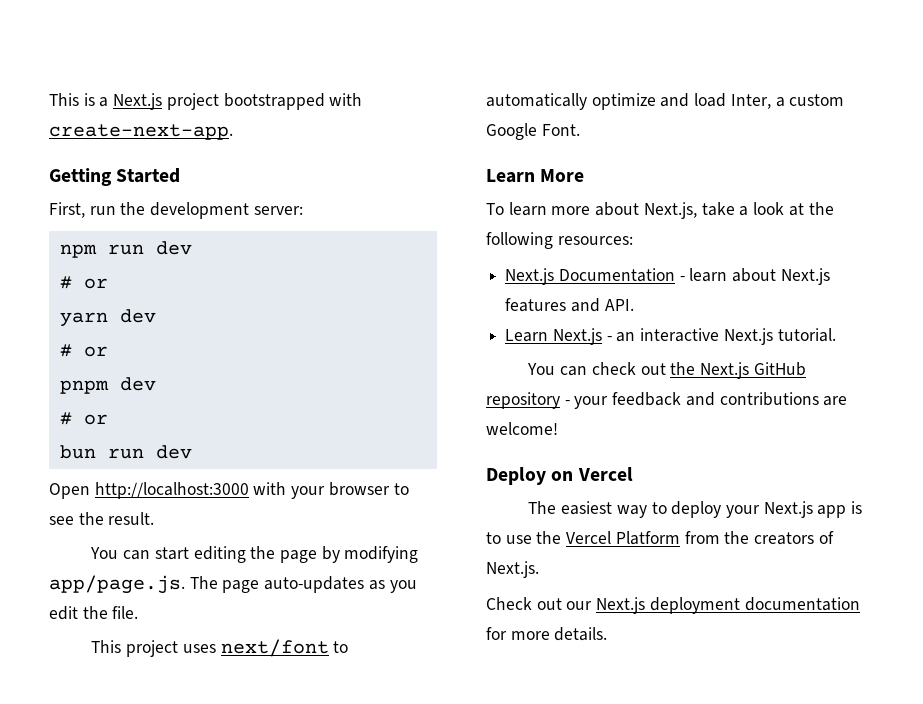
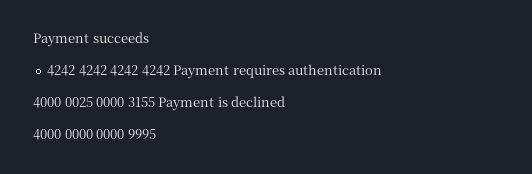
- This is a Next.js project bootstrapped with create-next-app.
- Getting Started
- First, run the development server:
- npm run dev
- # or
- yarn dev
- # or
- pnpm dev
- # or
- bun run dev
- Open http://localhost:3000 with your browser to see the result.
- You can start editing the page by modifying app/page.js. The page auto-updates as you edit the file.
- This project uses next/font to automatically optimize and load Inter, a custom Google Font.
- Learn More
- To learn more about Next.js, take a look at the following resources:
- Next.js Documentation - learn about Next.js features and API.
- Learn Next.js - an interactive Next.js tutorial.
- You can check out the Next.js GitHub repository - your feedback and contributions are welcome!
- Deploy on Vercel
- The easiest way to deploy your Next.js app is to use the Vercel Platform from the creators of Next.js.
- Check out our Next.js deployment documentation for more details.
+ Payment succeeds
+ 4242 4242 4242 4242 Payment requires authentication
+ 4000 0025 0000 3155 Payment is declined
+ 4000 0000 0000 9995

